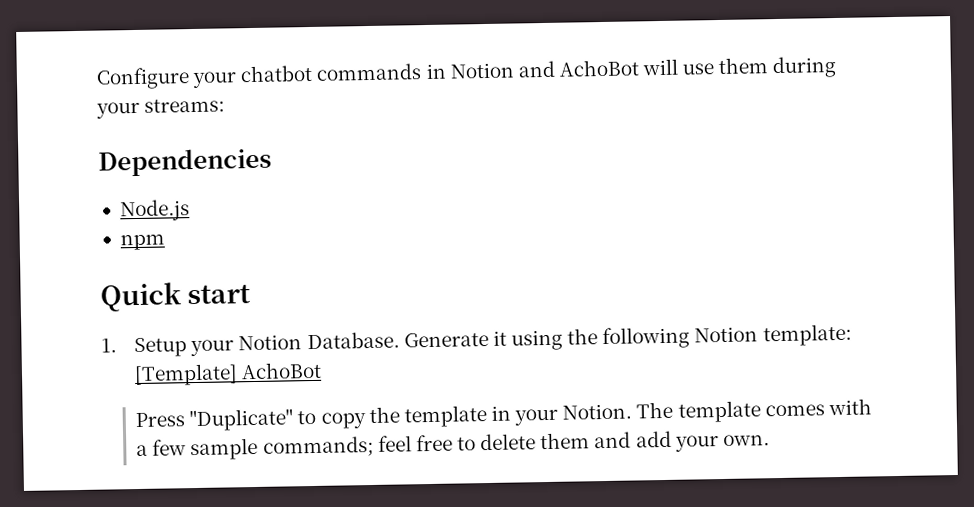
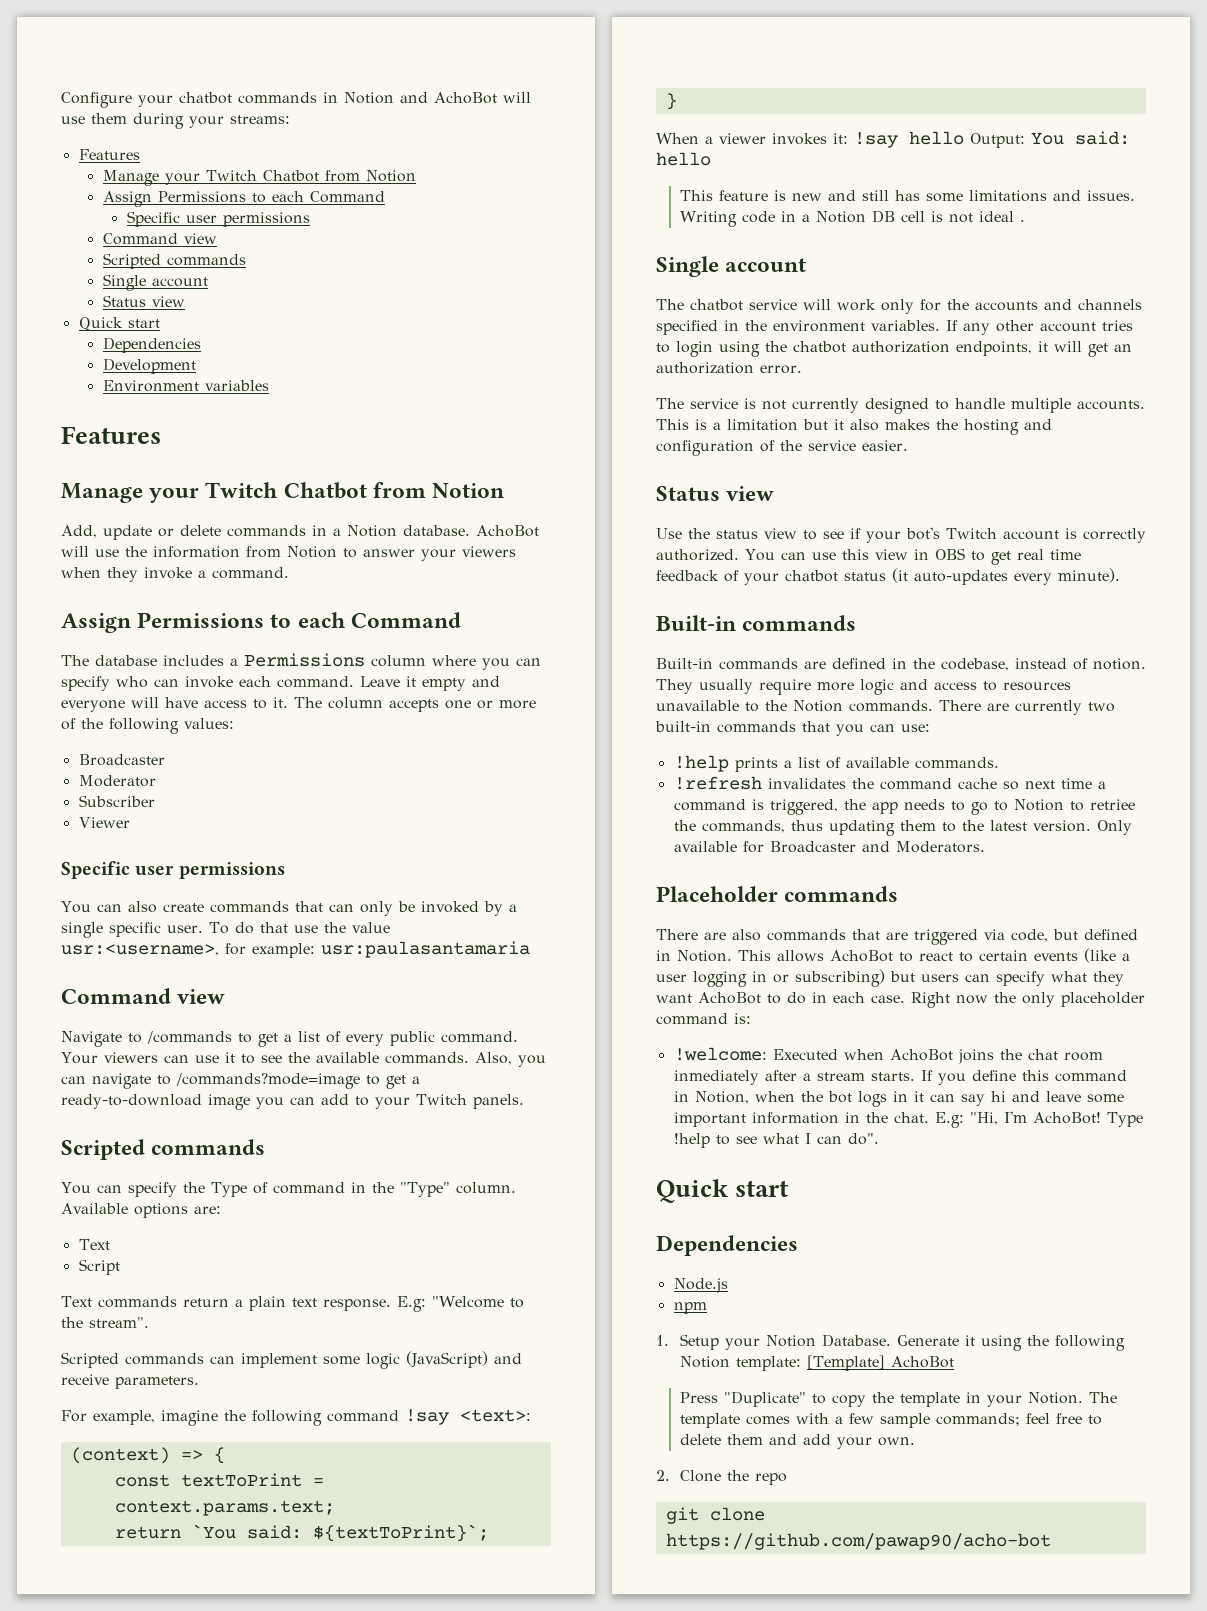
  Configure your chatbot commands in Notion and AchoBot will use them during your streams:
+ Features
+ Manage your Twitch Chatbot from Notion
+ Assign Permissions to each Command
+ Specific user permissions
+ Command view
+ Scripted commands
+ Single account
+ Status view
+ Quick start
+ Dependencies
+ Development
+ Environment variables
+ Features
+ Manage your Twitch Chatbot from Notion
+ Add, update or delete commands in a Notion database. AchoBot will use the information from Notion to answer your viewers when they invoke a command.
+ Assign Permissions to each Command
+ The database includes a Permissions column where you can specify who can invoke each command. Leave it empty and everyone will have access to it. The column accepts one or more of the following values:
+ Broadcaster
+ Moderator
+ Subscriber
+ Viewer
+ Specific user permissions
+ You can also create commands that can only be invoked by a single specific user. To do that use the value usr:<username>, for example: usr:paulasantamaria
+ Command view
+ Navigate to /commands to get a list of every public command. Your viewers can use it to see the available commands. Also, you can navigate to /commands?mode=image to get a ready-to-download image you can add to your Twitch panels.
+ Scripted commands
+ You can specify the Type of command in the "Type" column. Available options are:
+ Text
+ Script
+ Text commands return a plain text response. E.g: "Welcome to the stream".
+ Scripted commands can implement some logic (JavaScript) and receive parameters.
+ For example, imagine the following command !say <text>:
+ (context) => {
+ const textToPrint = context.params.text;
+ return `You said: ${textToPrint}`;
+ }
+ When a viewer invokes it: !say hello Output: You said: hello
+ This feature is new and still has some limitations and issues. Writing code in a Notion DB cell is not ideal .
+ Single account
+ The chatbot service will work only for the accounts and channels specified in the environment variables. If any other account tries to login using the chatbot authorization endpoints, it will get an authorization error.
+ The service is not currently designed to handle multiple accounts. This is a limitation but it also makes the hosting and configuration of the service easier.
+ Status view
+ Use the status view to see if your bot's Twitch account is correctly authorized. You can use this view in OBS to get real time feedback of your chatbot status (it auto-updates every minute).
+ Built-in commands
+ Built-in commands are defined in the codebase, instead of notion. They usually require more logic and access to resources unavailable to the Notion commands. There are currently two built-in commands that you can use:
+ !help prints a list of available commands.
+ !refresh invalidates the command cache so next time a command is triggered, the app needs to go to Notion to retriee the commands, thus updating them to the latest version. Only available for Broadcaster and Moderators.
+ Placeholder commands
+ There are also commands that are triggered via code, but defined in Notion. This allows AchoBot to react to certain events (like a user logging in or subscribing) but users can specify what they want AchoBot to do in each case. Right now the only placeholder command is:
+ !welcome: Executed when AchoBot joins the chat room inmediately after a stream starts. If you define this command in Notion, when the bot logs in it can say hi and leave some important information in the chat. E.g: "Hi, I'm AchoBot! Type !help to see what I can do".
+ Quick start
- Quick start
+ 2. Clone the repo
+ git clone https://github.com/pawap90/acho-bot

